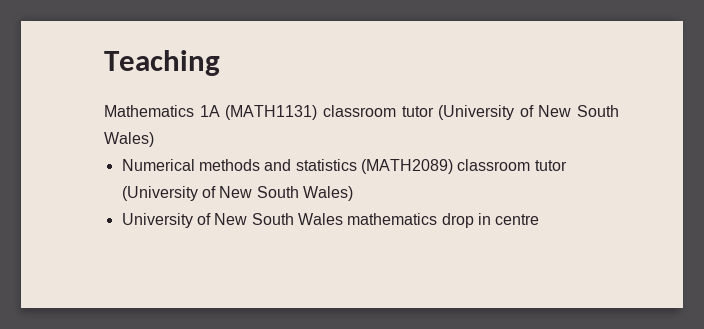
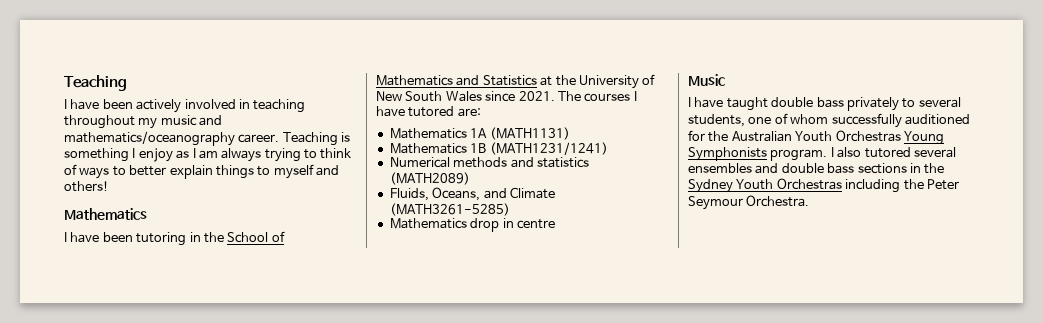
- Mathematics 1A (MATH1131) classroom tutor (University of New South Wales)
+ I have been actively involved in teaching throughout my music and mathematics/oceanography career. Teaching is something I enjoy as I am always trying to think of ways to better explain things to myself and others!
+ Mathematics
+ I have been tutoring in the School of Mathematics and Statistics at the University of New South Wales since 2021. The courses I have tutored are:
+ Mathematics 1A (MATH1131)
+ Mathematics 1B (MATH1231/1241)
- Numerical methods and statistics (MATH2089) classroom tutor (University of New South Wales)
- University of New South Wales mathematics drop in centre
+ Numerical methods and statistics (MATH2089)
+ Fluids, Oceans, and Climate (MATH3261-5285)
+ Mathematics drop in centre
+ Music
+ I have taught double bass privately to several students, one of whom successfully auditioned for the Australian Youth Orchestras Young Symphonists program. I also tutored several ensembles and double bass sections in the Sydney Youth Orchestras including the Peter Seymour Orchestra.

